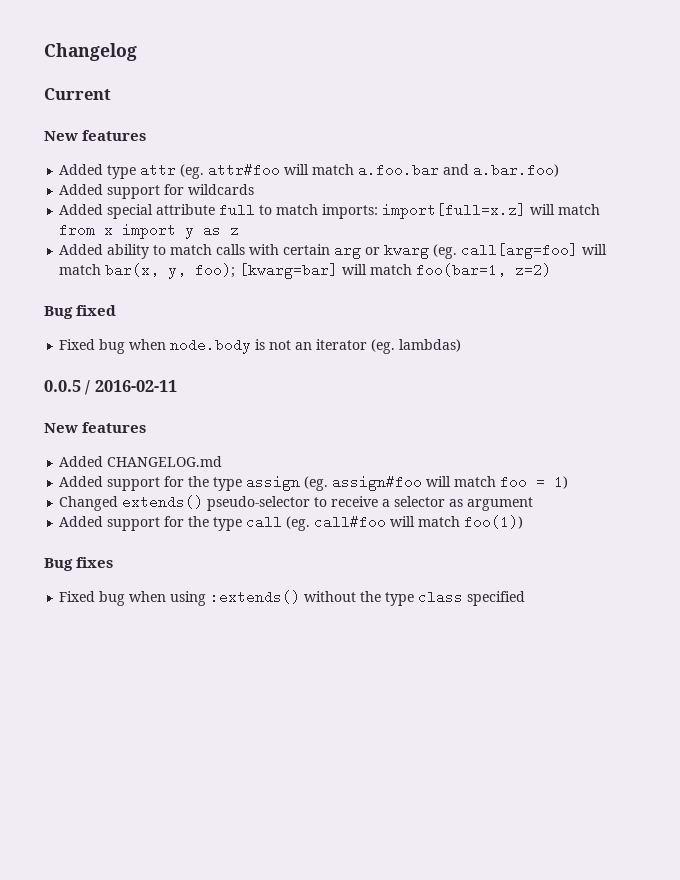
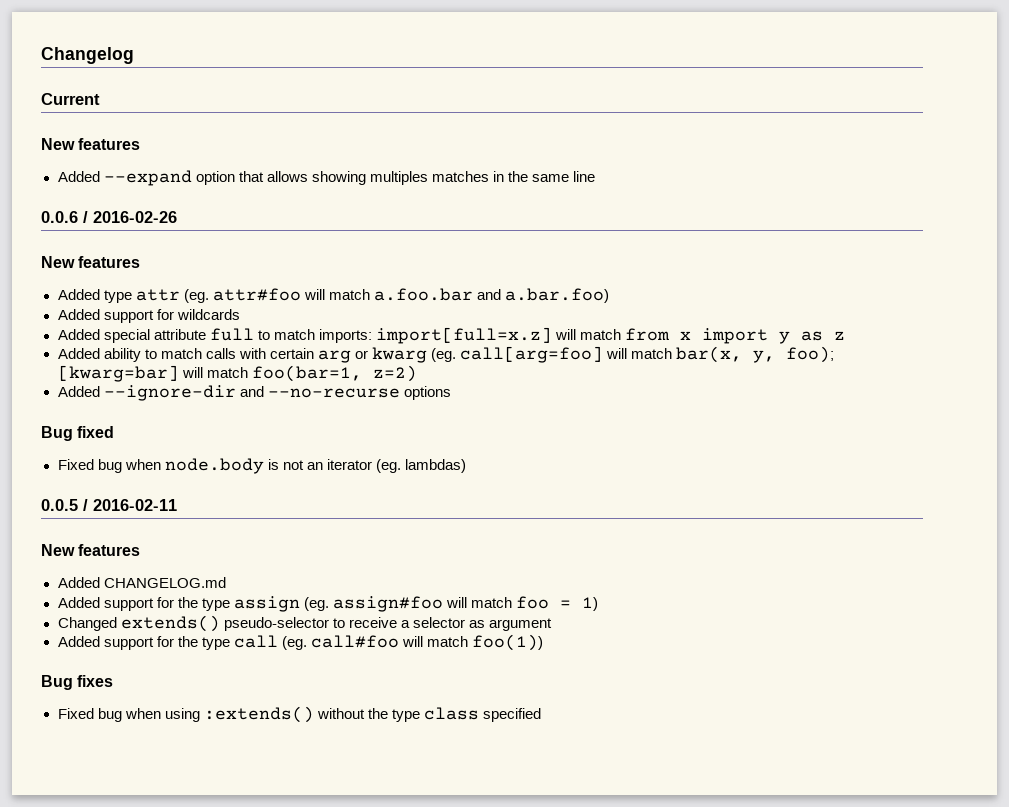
+ Added --expand option that allows showing multiples matches in the same line
+ 0.0.6 / 2016-02-26
+ New features
+ Added --ignore-dir and --no-recurse options

